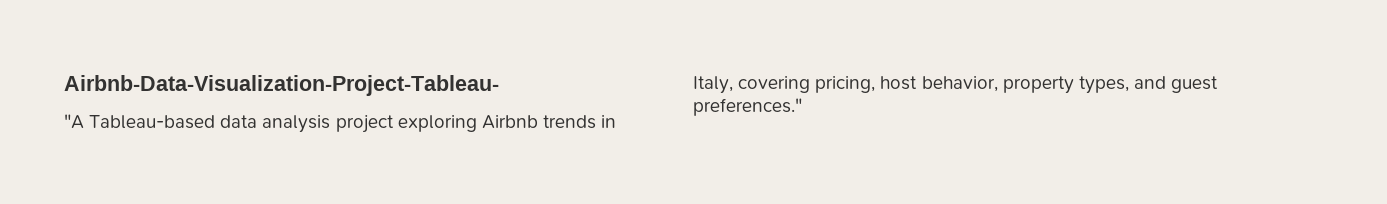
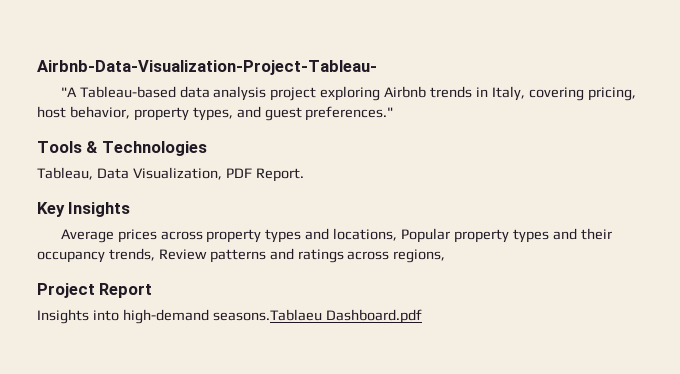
+ Tools & Technologies
+ Tableau, Data Visualization, PDF Report.
+ Key Insights
+ Average prices across property types and locations, Popular property types and their occupancy trends, Review patterns and ratings across regions,
+ Project Report
+ Insights into high-demand seasons.Tablaeu Dashboard.pdf

